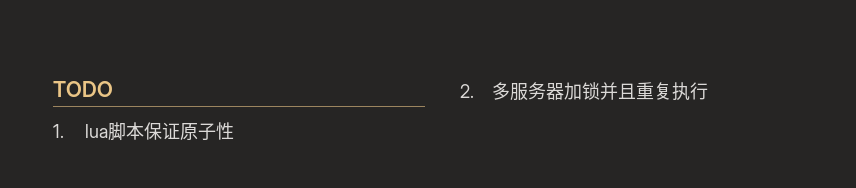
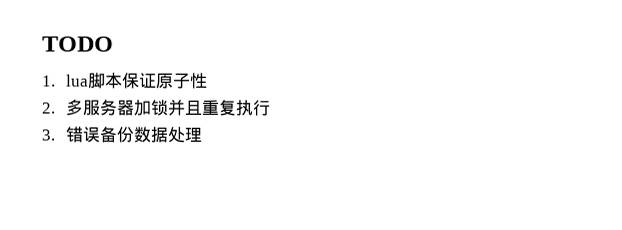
+ 3.错误备份数据处理

